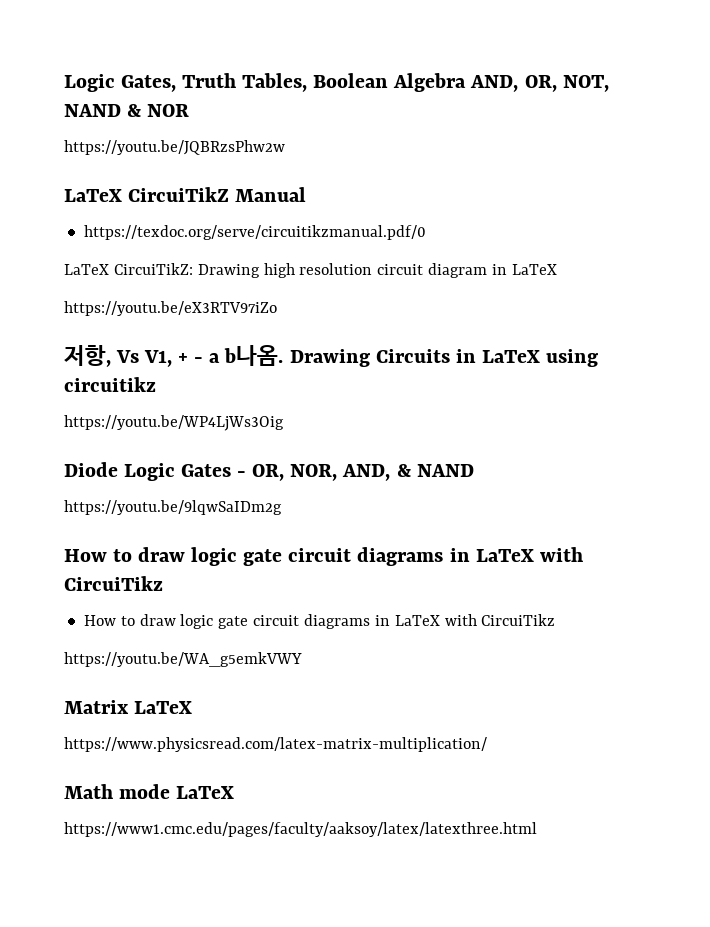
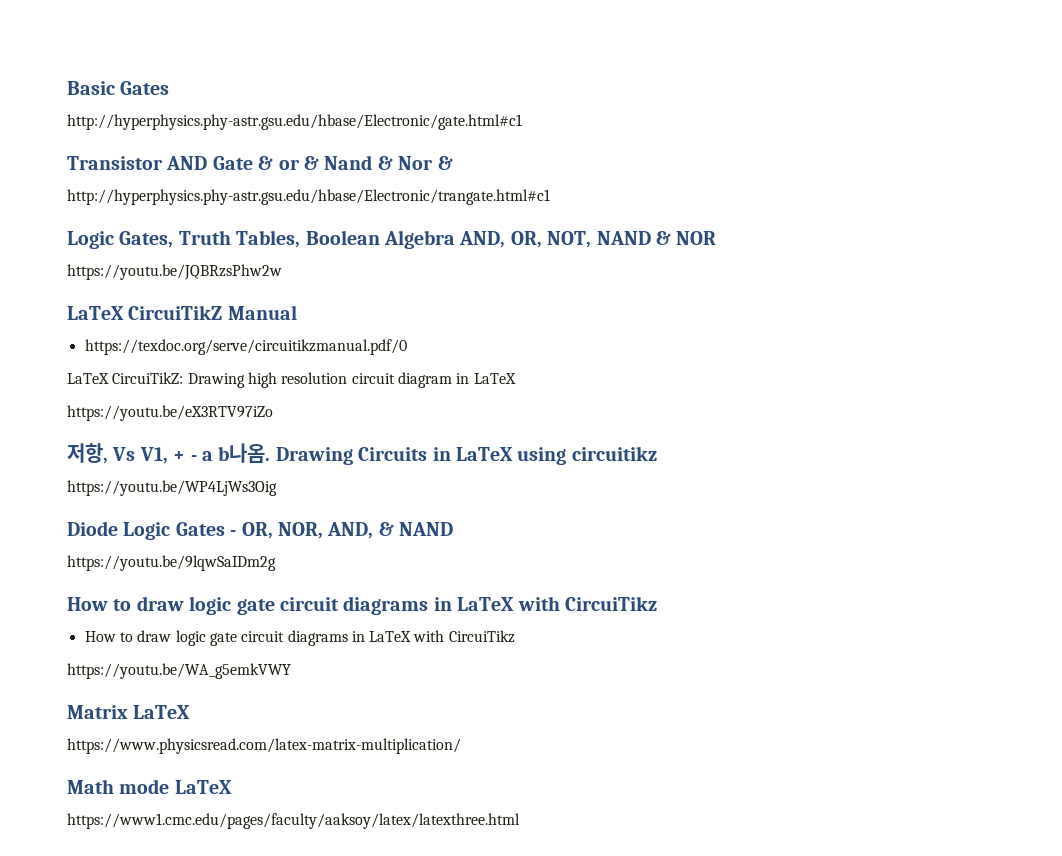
+ Basic Gates
+ http://hyperphysics.phy-astr.gsu.edu/hbase/Electronic/gate.html#c1
+ Transistor AND Gate & or & Nand & Nor &
+ http://hyperphysics.phy-astr.gsu.edu/hbase/Electronic/trangate.html#c1

